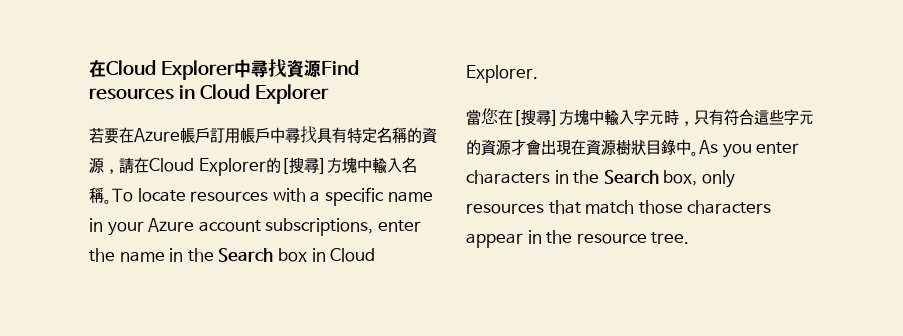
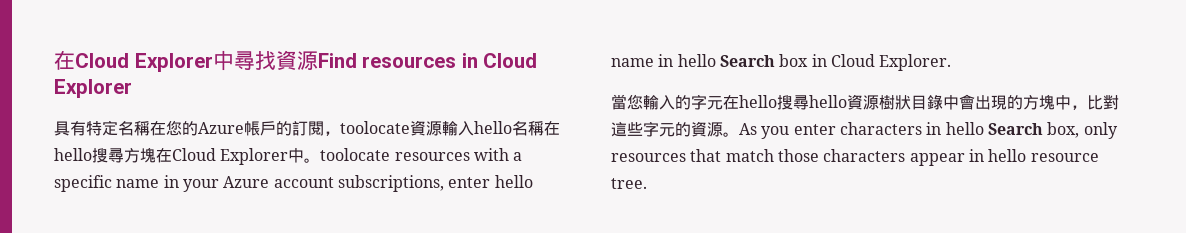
- 若要在Azure帳戶訂用帳戶中尋找具有特定名稱的資源，請在Cloud Explorer的[搜尋]方塊中輸入名稱。To locate resources with a specific name in your Azure account subscriptions, enter the name in the Search box in Cloud Explorer.
+ 具有特定名稱在您的Azure帳戶的訂閱，toolocate資源輸入hello名稱在hello搜尋方塊在Cloud Explorer中。toolocate resources with a specific name in your Azure account subscriptions, enter hello name in hello Search box in Cloud Explorer.
- 當您在[搜尋]方塊中輸入字元時，只有符合這些字元的資源才會出現在資源樹狀目錄中。
+ 當您輸入的字元在hello搜尋hello資源樹狀目錄中會出現的方塊中，比對這些字元的資源。
- As you enter characters in the Search box, only resources that match those characters appear in the resource tree.
+ As you enter characters in hello Search box, only resources that match those characters appear in hello resource tree.

